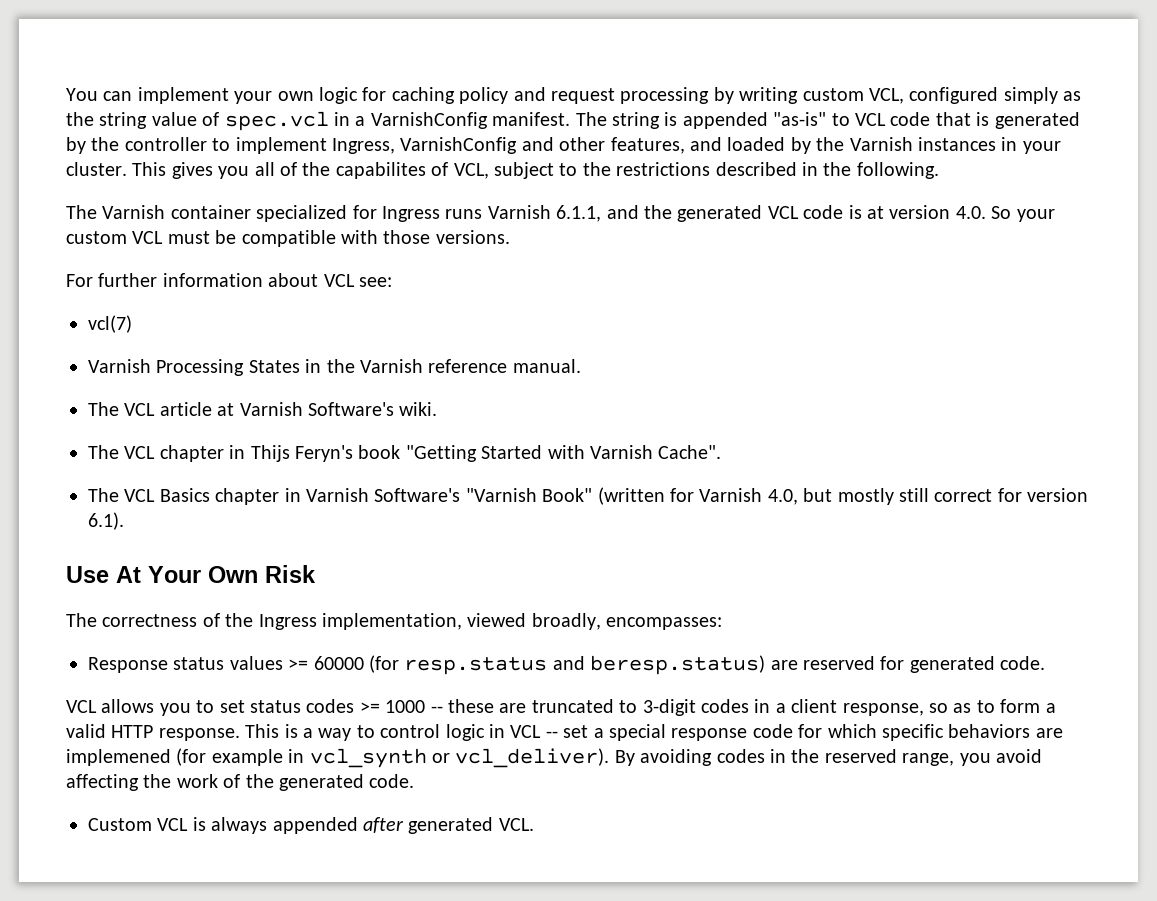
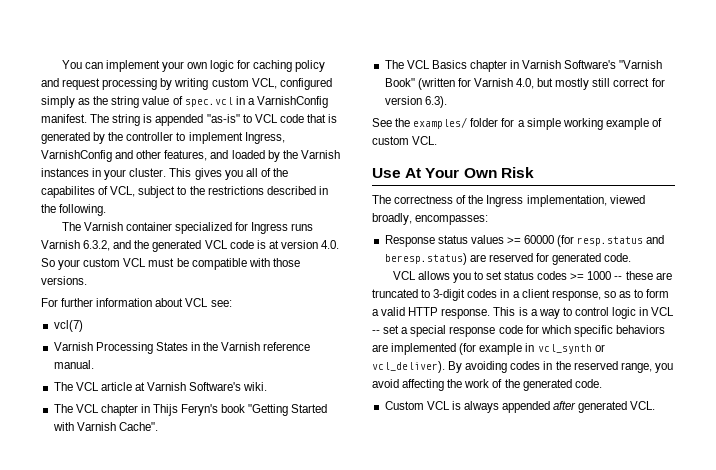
- The Varnish container specialized for Ingress runs Varnish 6.1.1, and the generated VCL code is at version 4.0. So your custom VCL must be compatible with those versions.
+ The Varnish container specialized for Ingress runs Varnish 6.3.2, and the generated VCL code is at version 4.0. So your custom VCL must be compatible with those versions.
- The VCL Basics chapter in Varnish Software's "Varnish Book" (written for Varnish 4.0, but mostly still correct for version 6.1).
+ The VCL Basics chapter in Varnish Software's "Varnish Book" (written for Varnish 4.0, but mostly still correct for version 6.3).
+ See the examples/ folder for a simple working example of custom VCL.
- This is a way to control logic in VCL -- set a special response code for which specific behaviors are implemened (for example in vcl_synth or vcl_deliver).
+ This is a way to control logic in VCL -- set a special response code for which specific behaviors are implemented (for example in vcl_synth or vcl_deliver).

